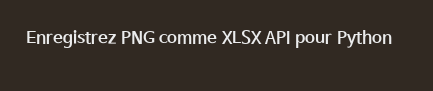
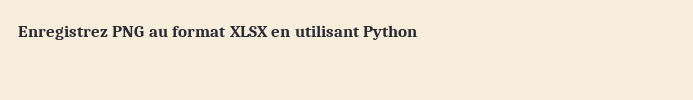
- Enregistrez PNG comme XLSX API pour Python
+ Enregistrez PNG au format XLSX en utilisant Python

